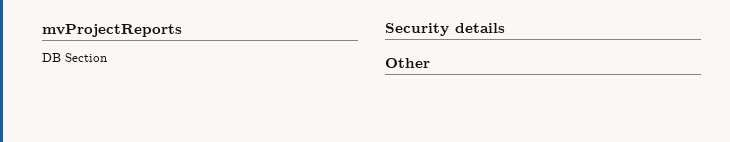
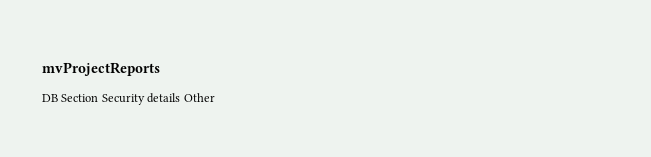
- DB Section
- Security details
- Other
+ DB Section Security details Other

